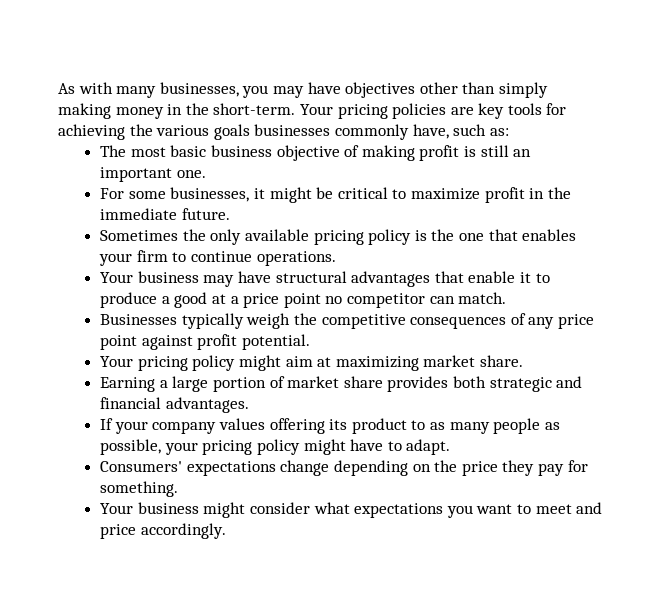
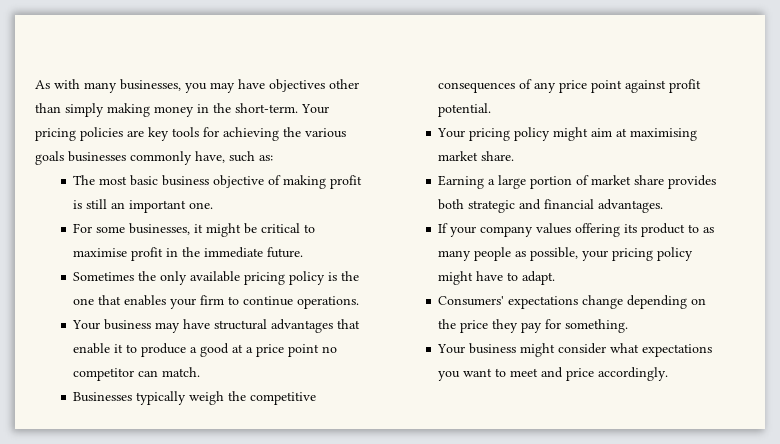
- For some businesses, it might be critical to maximize profit in the immediate future.
+ For some businesses, it might be critical to maximise profit in the immediate future.
- Your pricing policy might aim at maximizing market share.
+ Your pricing policy might aim at maximising market share.

